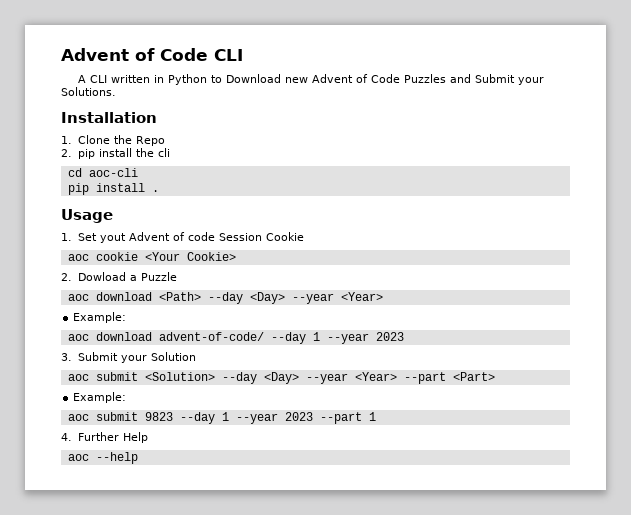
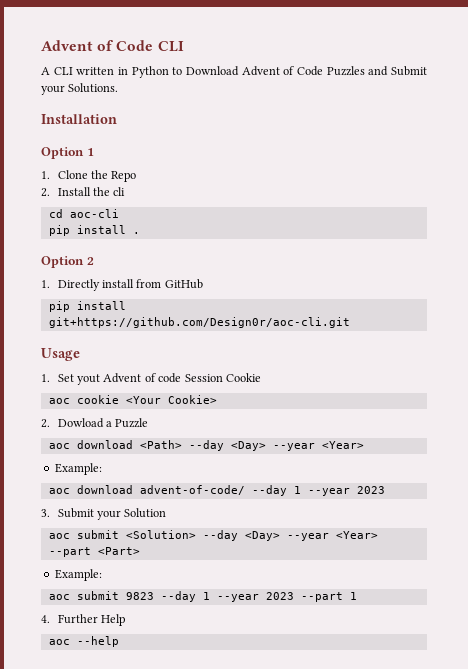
- A CLI written in Python to Download new Advent of Code Puzzles and Submit your Solutions.
+ A CLI written in Python to Download Advent of Code Puzzles and Submit your Solutions.
+ Option 1
- 2. pip install the cli
+ 2. Install the cli
+ Option 2
+ 1. Directly install from GitHub
+ pip install git+https://github.com/Design0r/aoc-cli.git

